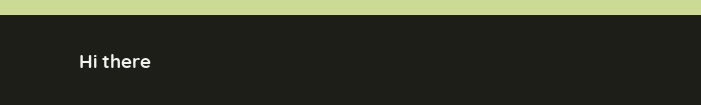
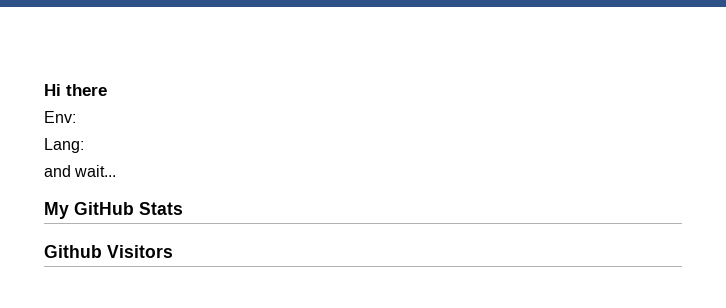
+ Env:
+ Lang:
+ and wait...
+ My GitHub Stats
+ Github Visitors

